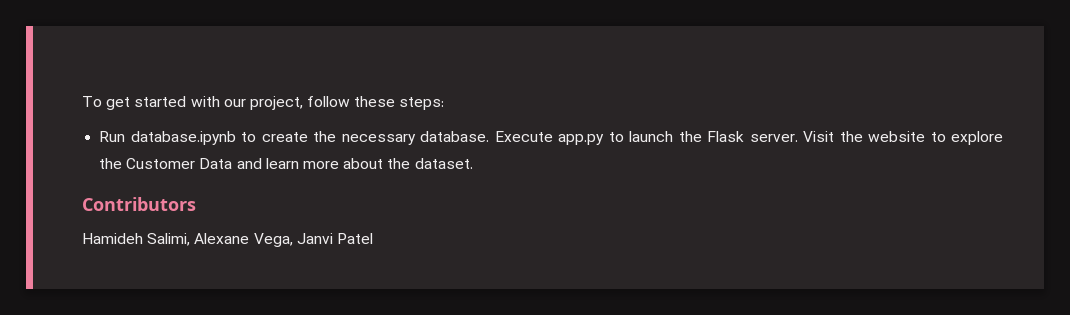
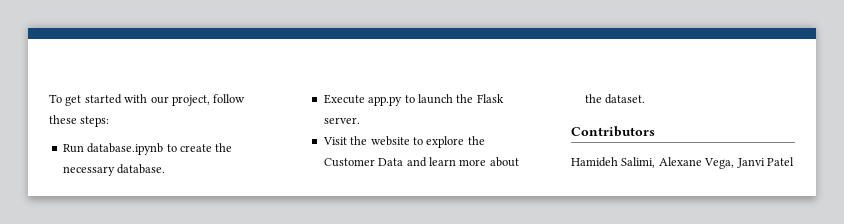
- Run database.ipynb to create the necessary database. Execute app.py to launch the Flask server. Visit the website to explore the Customer Data and learn more about the dataset.
+ Run database.ipynb to create the necessary database.
+ Execute app.py to launch the Flask server.
+ Visit the website to explore the Customer Data and learn more about the dataset.

